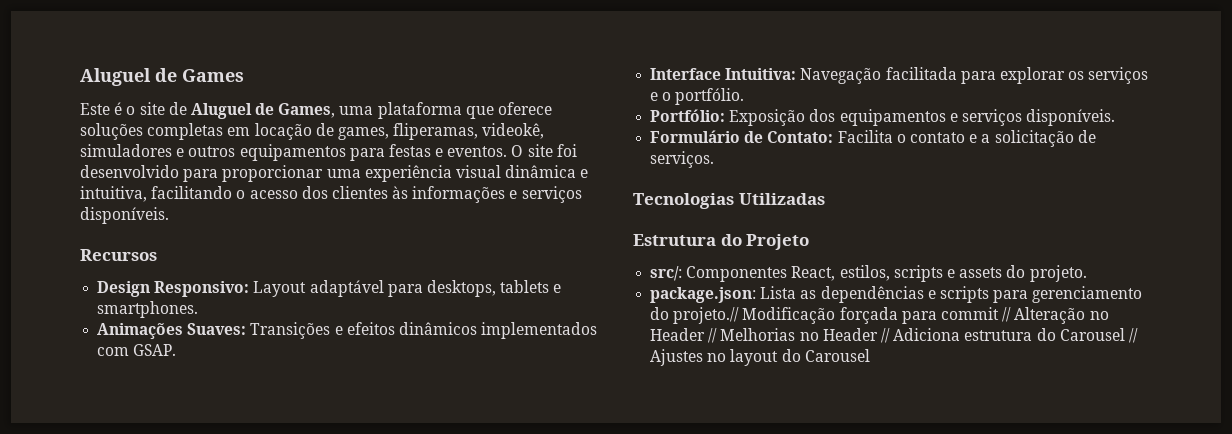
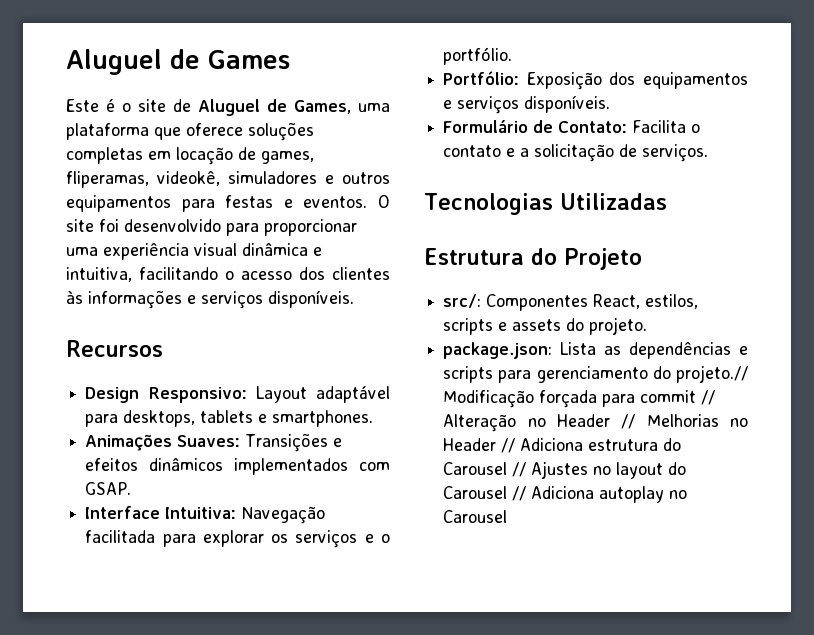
- package.json: Lista as dependências e scripts para gerenciamento do projeto.// Modificação forçada para commit // Alteração no Header // Melhorias no Header // Adiciona estrutura do Carousel // Ajustes no layout do Carousel
+ package.json: Lista as dependências e scripts para gerenciamento do projeto.// Modificação forçada para commit // Alteração no Header // Melhorias no Header // Adiciona estrutura do Carousel // Ajustes no layout do Carousel // Adiciona autoplay no Carousel

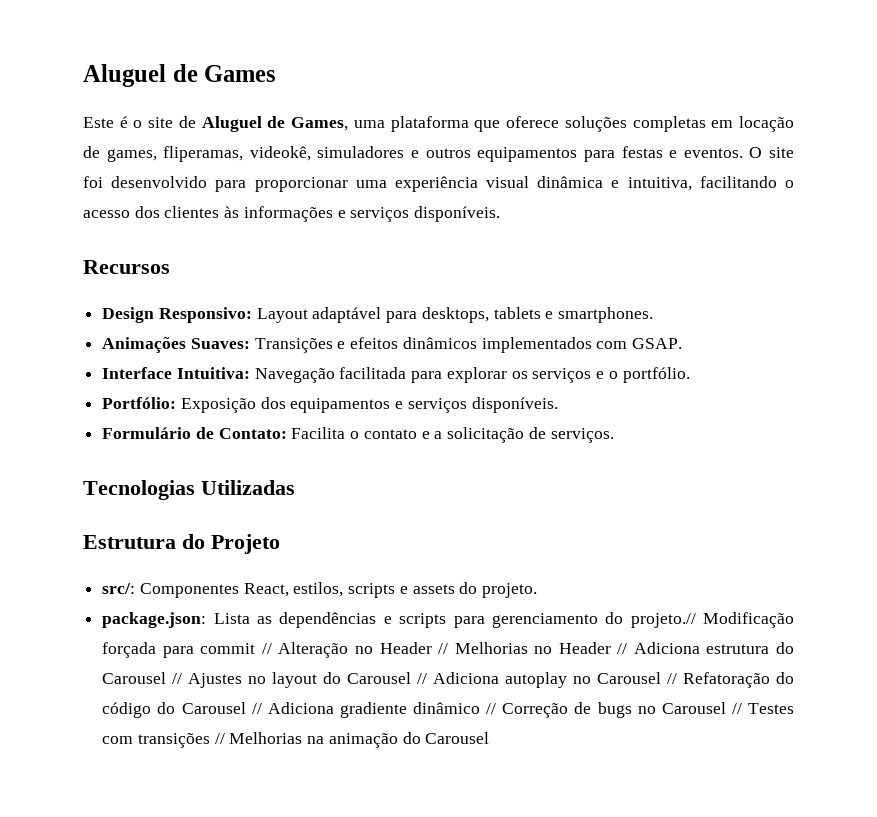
- package.json: Lista as dependências e scripts para gerenciamento do projeto.// Modificação forçada para commit // Alteração no Header // Melhorias no Header // Adiciona estrutura do Carousel // Ajustes no layout do Carousel // Adiciona autoplay no Carousel
+ package.json: Lista as dependências e scripts para gerenciamento do projeto.// Modificação forçada para commit // Alteração no Header // Melhorias no Header // Adiciona estrutura do Carousel // Ajustes no layout do Carousel // Adiciona autoplay no Carousel // Refatoração do código do Carousel // Adiciona gradiente dinâmico // Correção de bugs no Carousel // Testes com transições // Melhorias na animação do Carousel

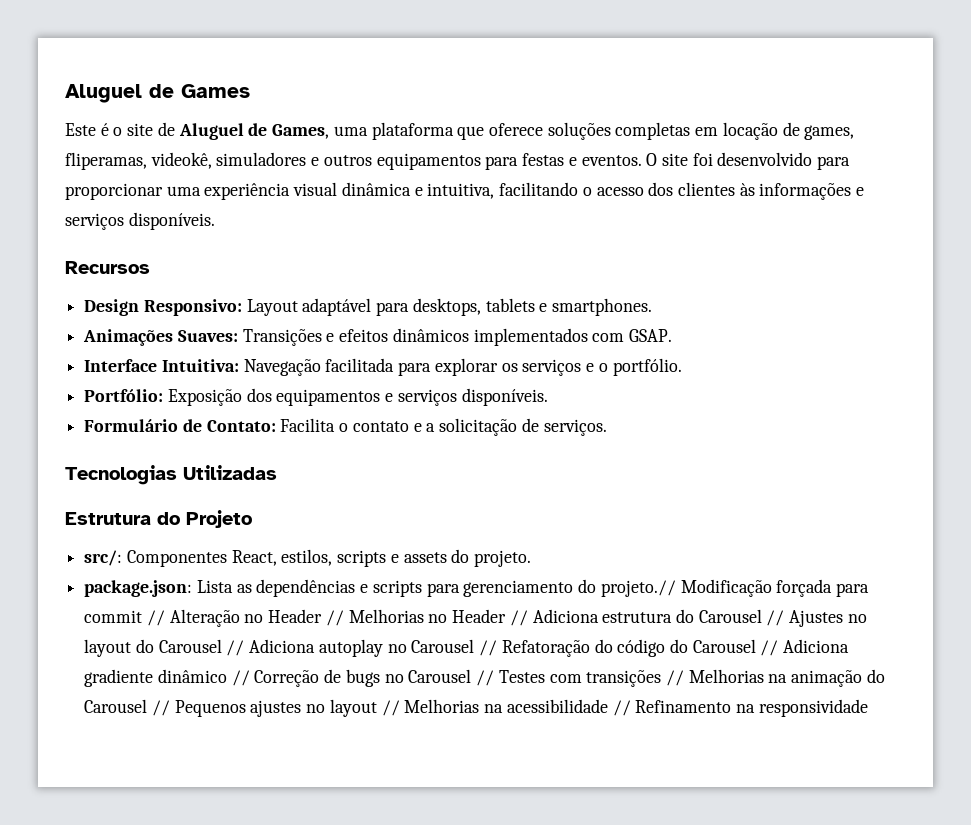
- package.json: Lista as dependências e scripts para gerenciamento do projeto.// Modificação forçada para commit // Alteração no Header // Melhorias no Header // Adiciona estrutura do Carousel // Ajustes no layout do Carousel // Adiciona autoplay no Carousel // Refatoração do código do Carousel // Adiciona gradiente dinâmico // Correção de bugs no Carousel // Testes com transições // Melhorias na animação do Carousel
+ package.json: Lista as dependências e scripts para gerenciamento do projeto.// Modificação forçada para commit // Alteração no Header // Melhorias no Header // Adiciona estrutura do Carousel // Ajustes no layout do Carousel // Adiciona autoplay no Carousel // Refatoração do código do Carousel // Adiciona gradiente dinâmico // Correção de bugs no Carousel // Testes com transições // Melhorias na animação do Carousel // Pequenos ajustes no layout // Melhorias na acessibilidade // Refinamento na responsividade

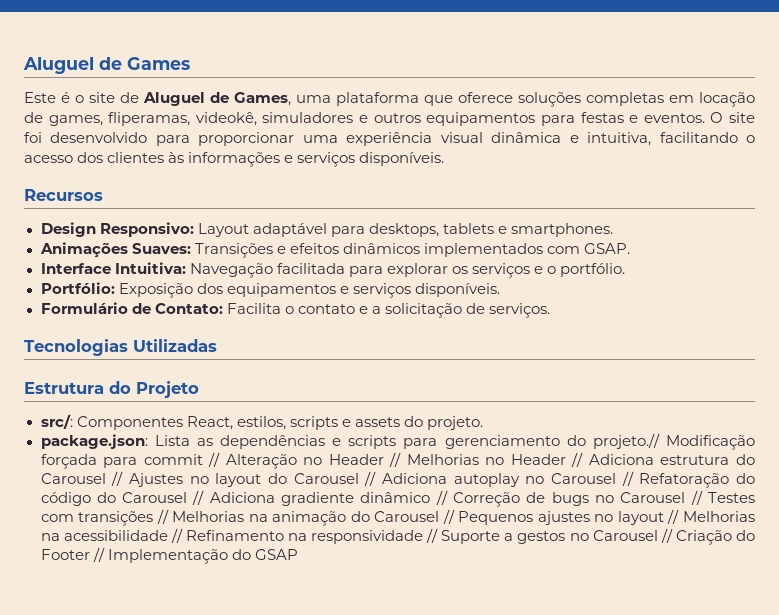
- Lista as dependências e scripts para gerenciamento do projeto.// Modificação forçada para commit // Alteração no Header // Melhorias no Header // Adiciona estrutura do Carousel // Ajustes no layout do Carousel // Adiciona autoplay no Carousel // Refatoração do código do Carousel // Adiciona gradiente dinâmico // Correção de bugs no Carousel // Testes com transições // Melhorias na animação do Carousel // Pequenos ajustes no layout // Melhorias na acessibilidade // Refinamento na responsividade
+ Lista as dependências e scripts para gerenciamento do projeto.// Modificação forçada para commit // Alteração no Header // Melhorias no Header // Adiciona estrutura do Carousel // Ajustes no layout do Carousel // Adiciona autoplay no Carousel // Refatoração do código do Carousel // Adiciona gradiente dinâmico // Correção de bugs no Carousel // Testes com transições // Melhorias na animação do Carousel // Pequenos ajustes no layout // Melhorias na acessibilidade // Refinamento na responsividade // Suporte a gestos no Carousel // Criação do Footer // Implementação do GSAP

